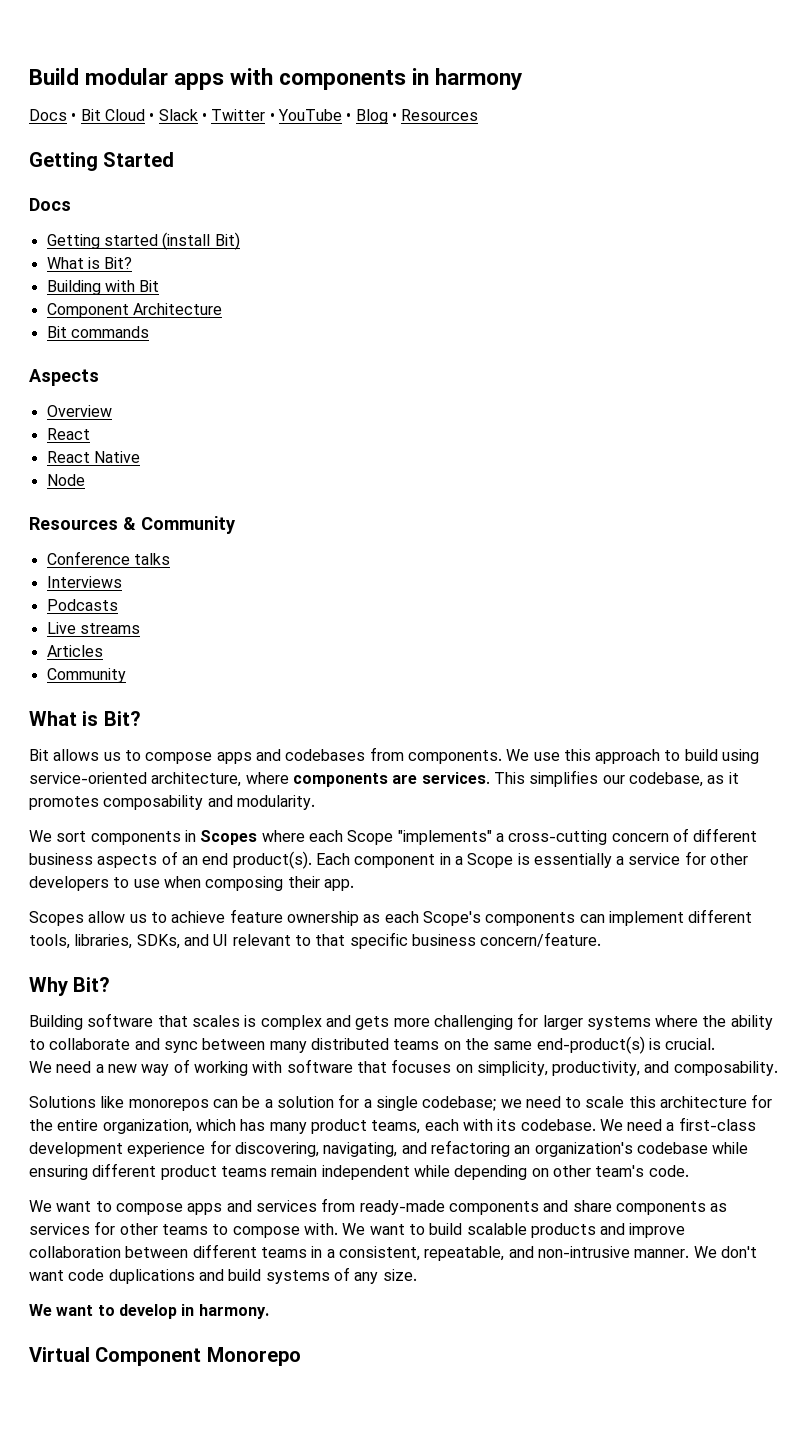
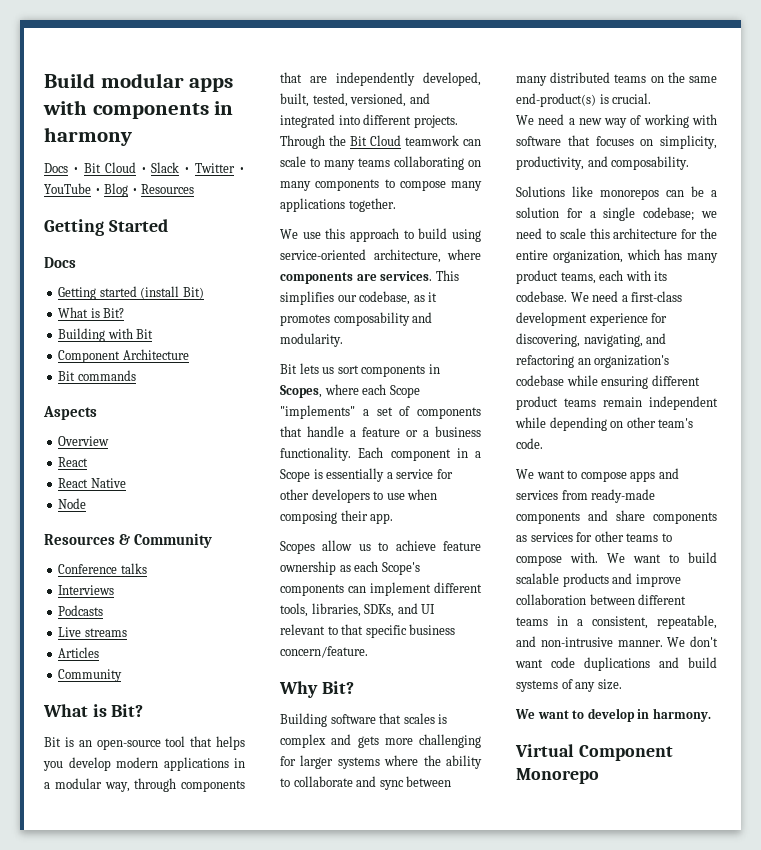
- Bit allows us to compose apps and codebases from components. We use this approach to build using service-oriented architecture, where components are services.
+ Bit is an open-source tool that helps you develop modern applications in a modular way, through components that are independently developed, built, tested, versioned, and integrated into different projects. Through the Bit Cloud teamwork can scale to many teams collaborating on many components to compose many applications together.
+ We use this approach to build using service-oriented architecture, where components are services.
- We sort components in Scopes where each Scope "implements" a cross-cutting concern of different business aspects of an end product(s).
+ Bit lets us sort components in Scopes, where each Scope "implements" a set of components that handle a feature or a business functionality.

